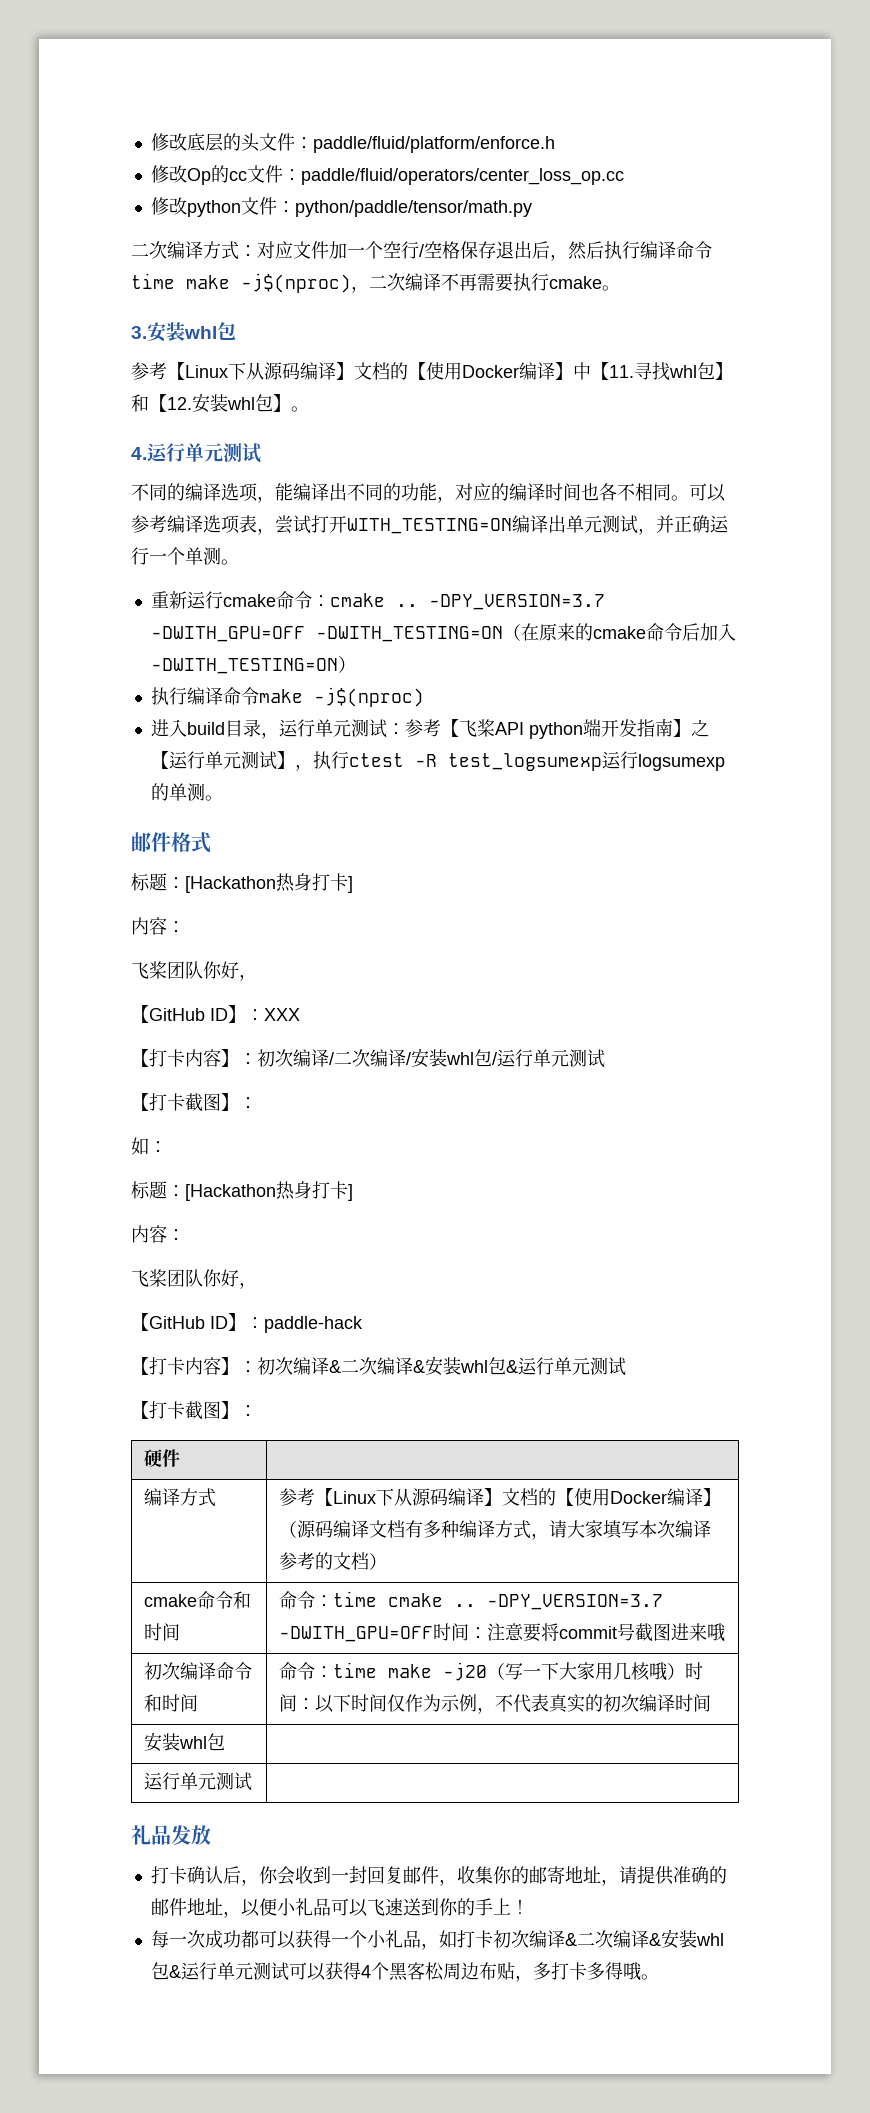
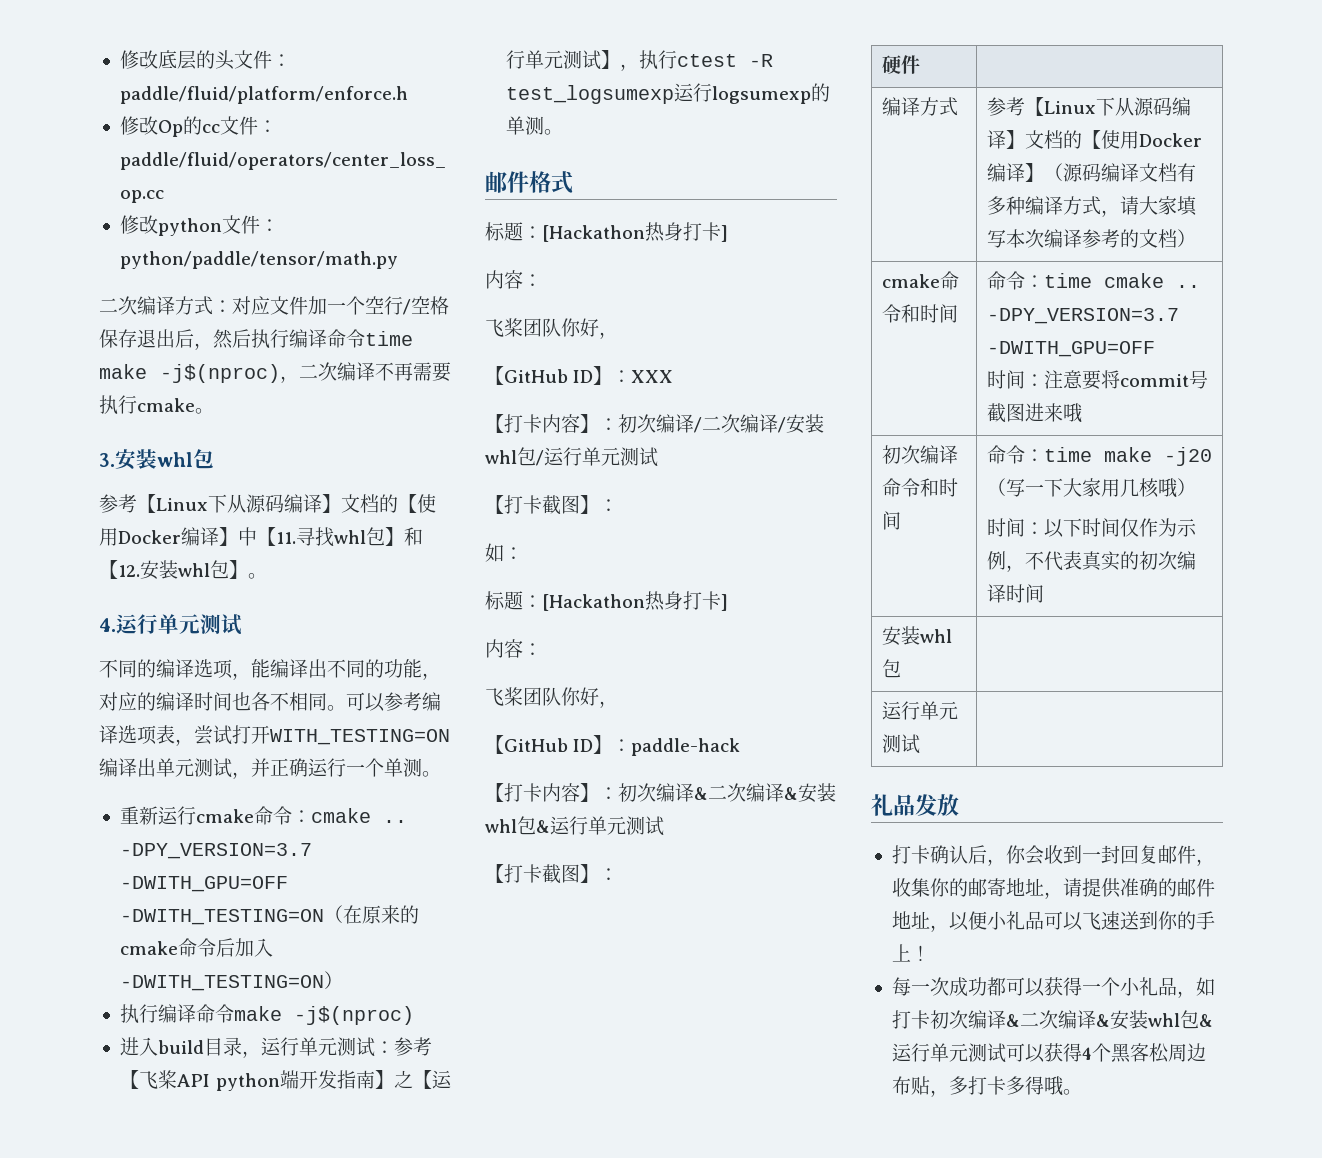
- cmake命令和时间 | 命令：time cmake .. -DPY_VERSION=3.7 -DWITH_GPU=OFF时间：注意要将commit号截图进来哦
+ cmake命令和时间 | 命令：time cmake .. -DPY_VERSION=3.7 -DWITH_GPU=OFF
+ 时间：注意要将commit号截图进来哦
- 初次编译命令和时间 | 命令：time make -j20（写一下大家用几核哦）时间：以下时间仅作为示例，不代表真实的初次编译时间
+ 初次编译命令和时间 | 命令：time make -j20（写一下大家用几核哦）
+ 时间：以下时间仅作为示例，不代表真实的初次编译时间

